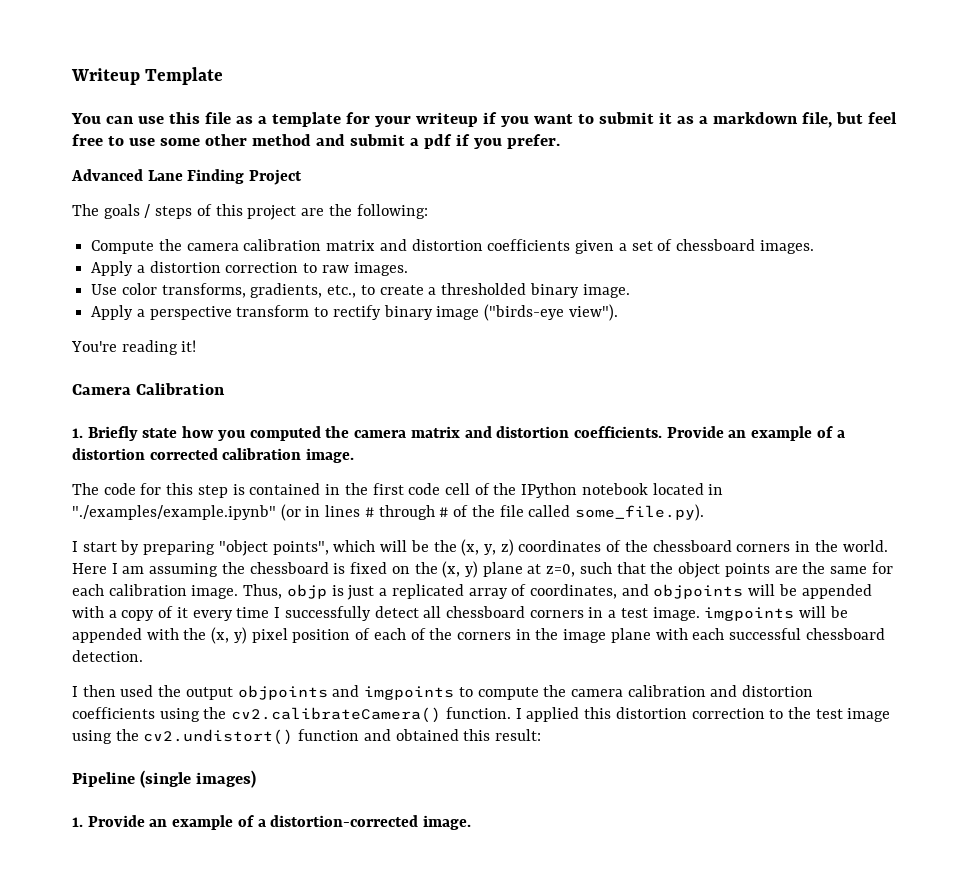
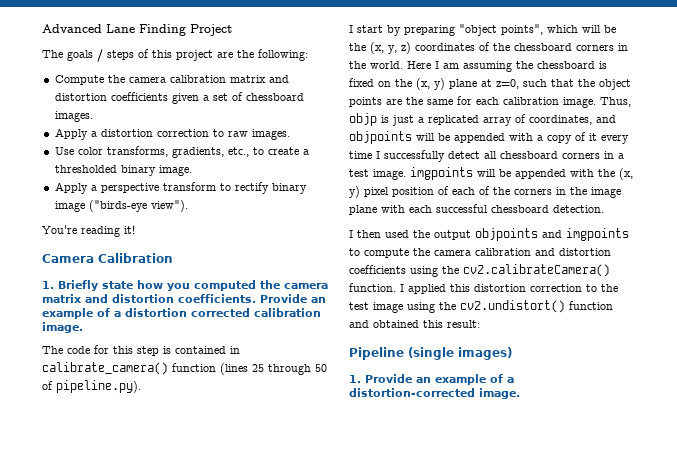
- Writeup Template
- You can use this file as a template for your writeup if you want to submit it as a markdown file, but feel free to use some other method and submit a pdf if you prefer.
- The code for this step is contained in the first code cell of the IPython notebook located in "./examples/example.ipynb" (or in lines # through # of the file called some_file.py).
+ The code for this step is contained in calibrate_camera() function (lines 25 through 50 of pipeline.py).

